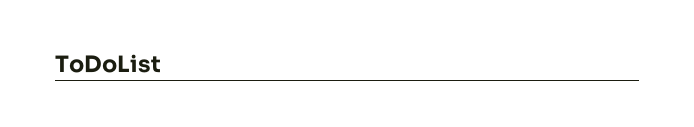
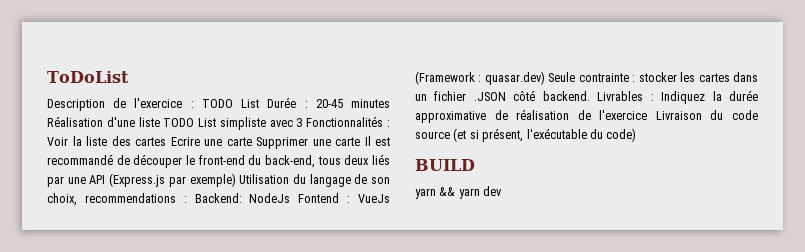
+ Description de l'exercice : TODO List Durée : 20-45 minutes Réalisation d'une liste TODO List simpliste avec 3 Fonctionnalités : Voir la liste des cartes Ecrire une carte Supprimer une carte Il est recommandé de découper le front-end du back-end, tous deux liés par une API (Express.js par exemple) Utilisation du langage de son choix, recommendations : Backend: NodeJs Fontend : VueJs (Framework : quasar.dev) Seule contrainte : stocker les cartes dans un fichier .JSON côté backend. Livrables : Indiquez la durée approximative de réalisation de l'exercice Livraison du code source (et si présent, l'exécutable du code)
+ BUILD
+ yarn && yarn dev

